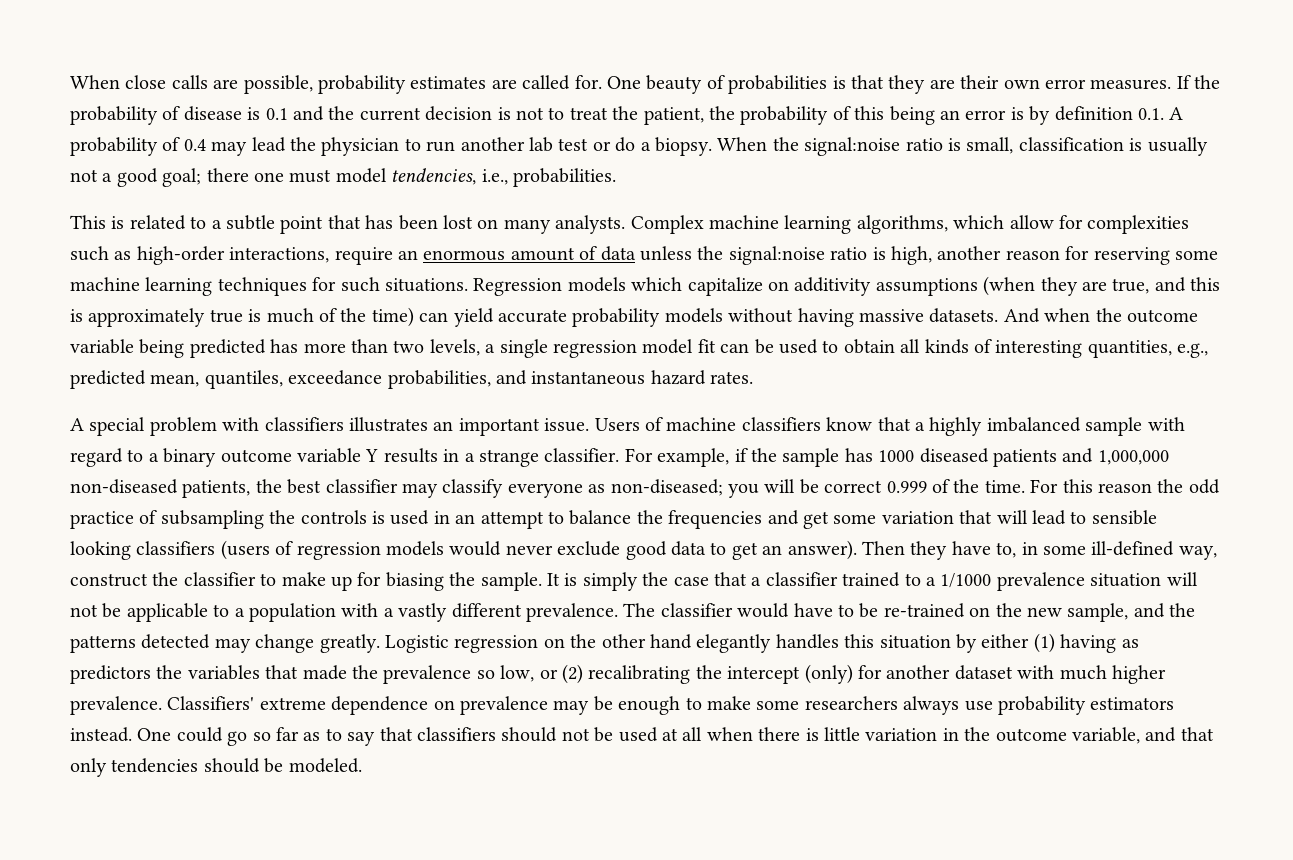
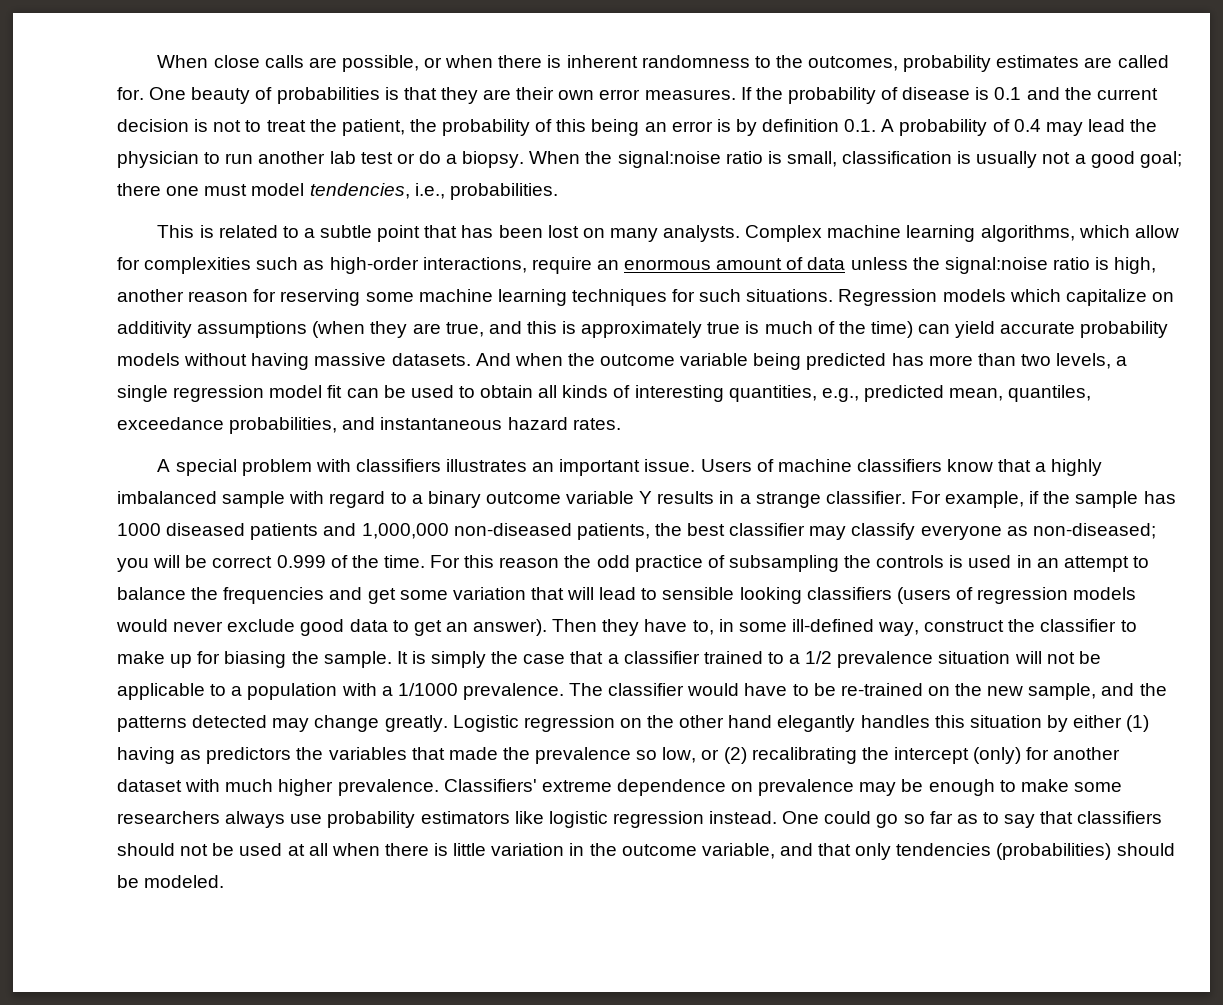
- When close calls are possible, probability estimates are called for.
+ When close calls are possible, or when there is inherent randomness to the outcomes, probability estimates are called for.
- It is simply the case that a classifier trained to a 1/1000 prevalence situation will not be applicable to a population with a vastly different prevalence.
+ It is simply the case that a classifier trained to a 1/2 prevalence situation will not be applicable to a population with a 1/1000 prevalence.
- Classifiers' extreme dependence on prevalence may be enough to make some researchers always use probability estimators instead.
+ Classifiers' extreme dependence on prevalence may be enough to make some researchers always use probability estimators like logistic regression instead.
- One could go so far as to say that classifiers should not be used at all when there is little variation in the outcome variable, and that only tendencies should be modeled.
+ One could go so far as to say that classifiers should not be used at all when there is little variation in the outcome variable, and that only tendencies (probabilities) should be modeled.

